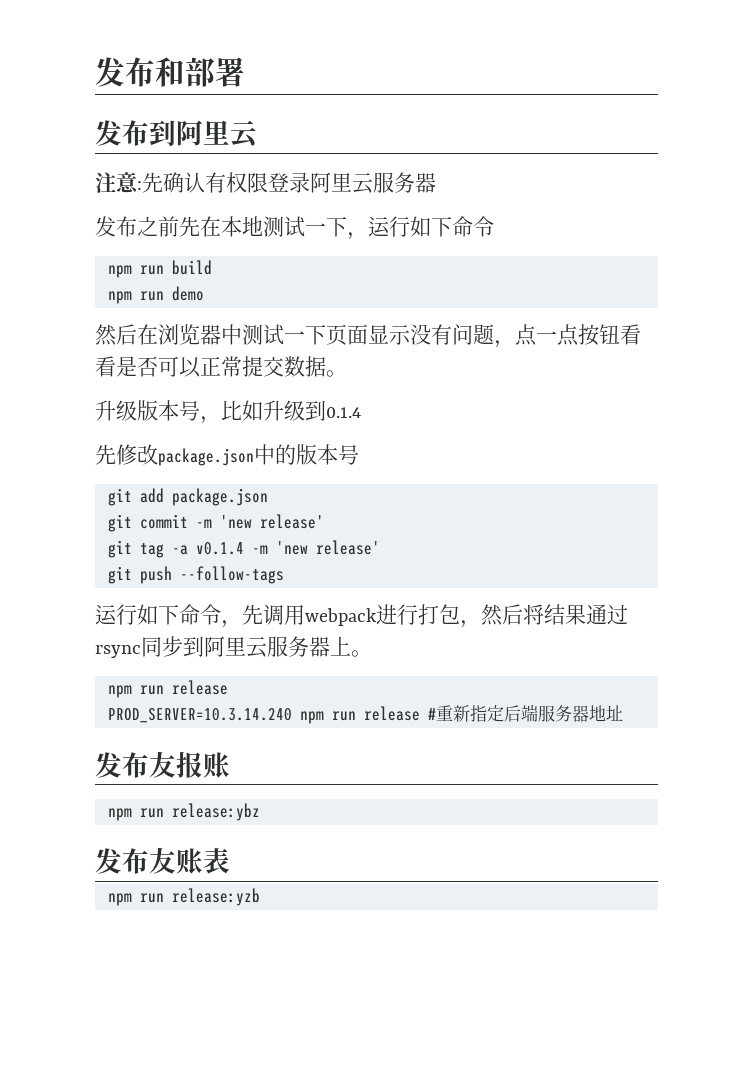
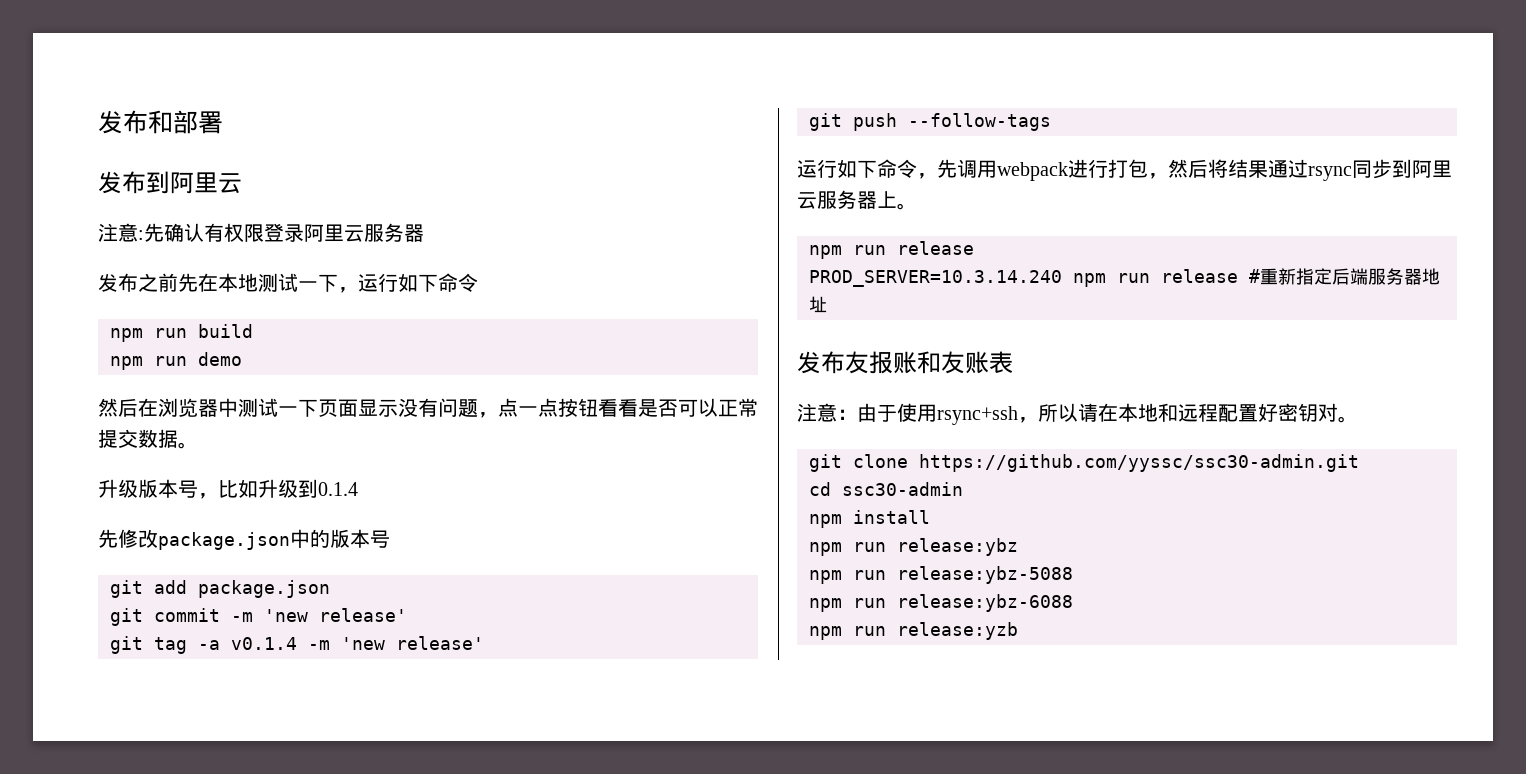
- 发布友报账
+ 发布友报账和友账表
+ 注意：由于使用rsync+ssh，所以请在本地和远程配置好密钥对。
+ git clone https://github.com/yyssc/ssc30-admin.git
+ cd ssc30-admin
+ npm install
  npm run release:ybz
- 发布友账表
+ npm run release:ybz-5088
+ npm run release:ybz-6088

